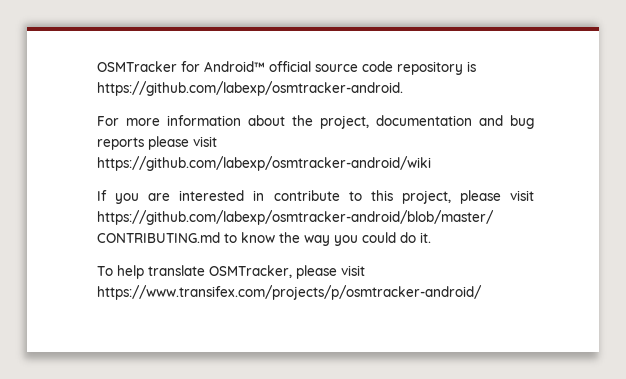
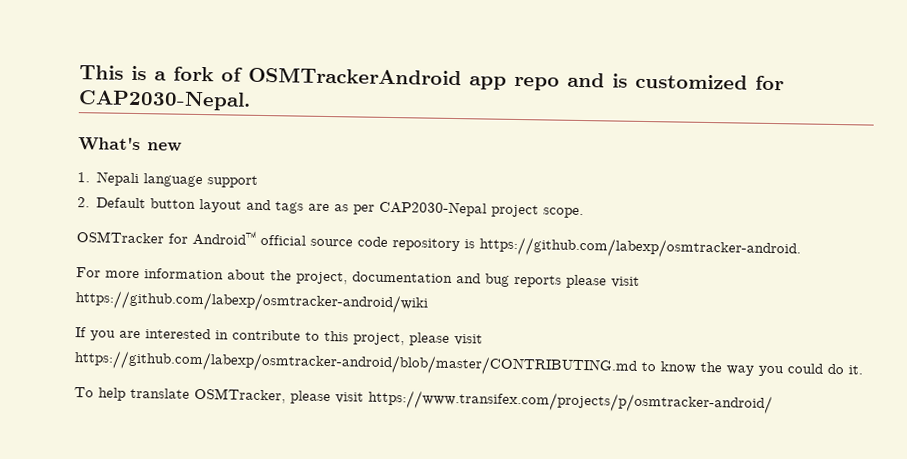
+ This is a fork of OSMTrackerAndroid app repo and is customized for CAP2030-Nepal.
+ What's new
+ 1. Nepali language support
+ 2. Default button layout and tags are as per CAP2030-Nepal project scope.

